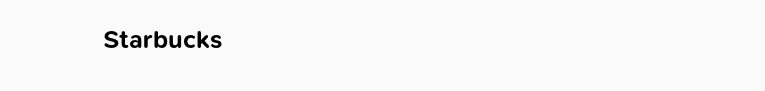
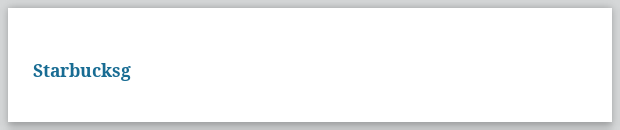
- Starbucks
+ Starbucksg

